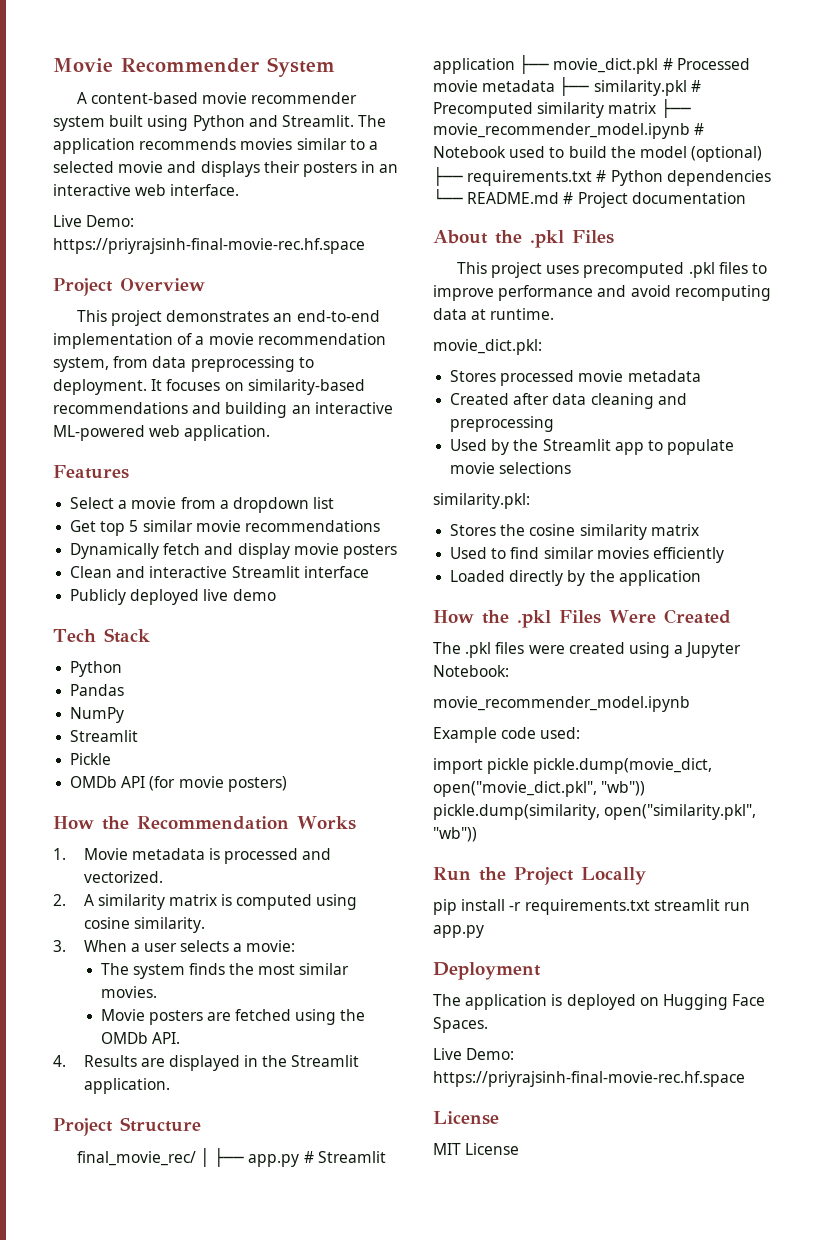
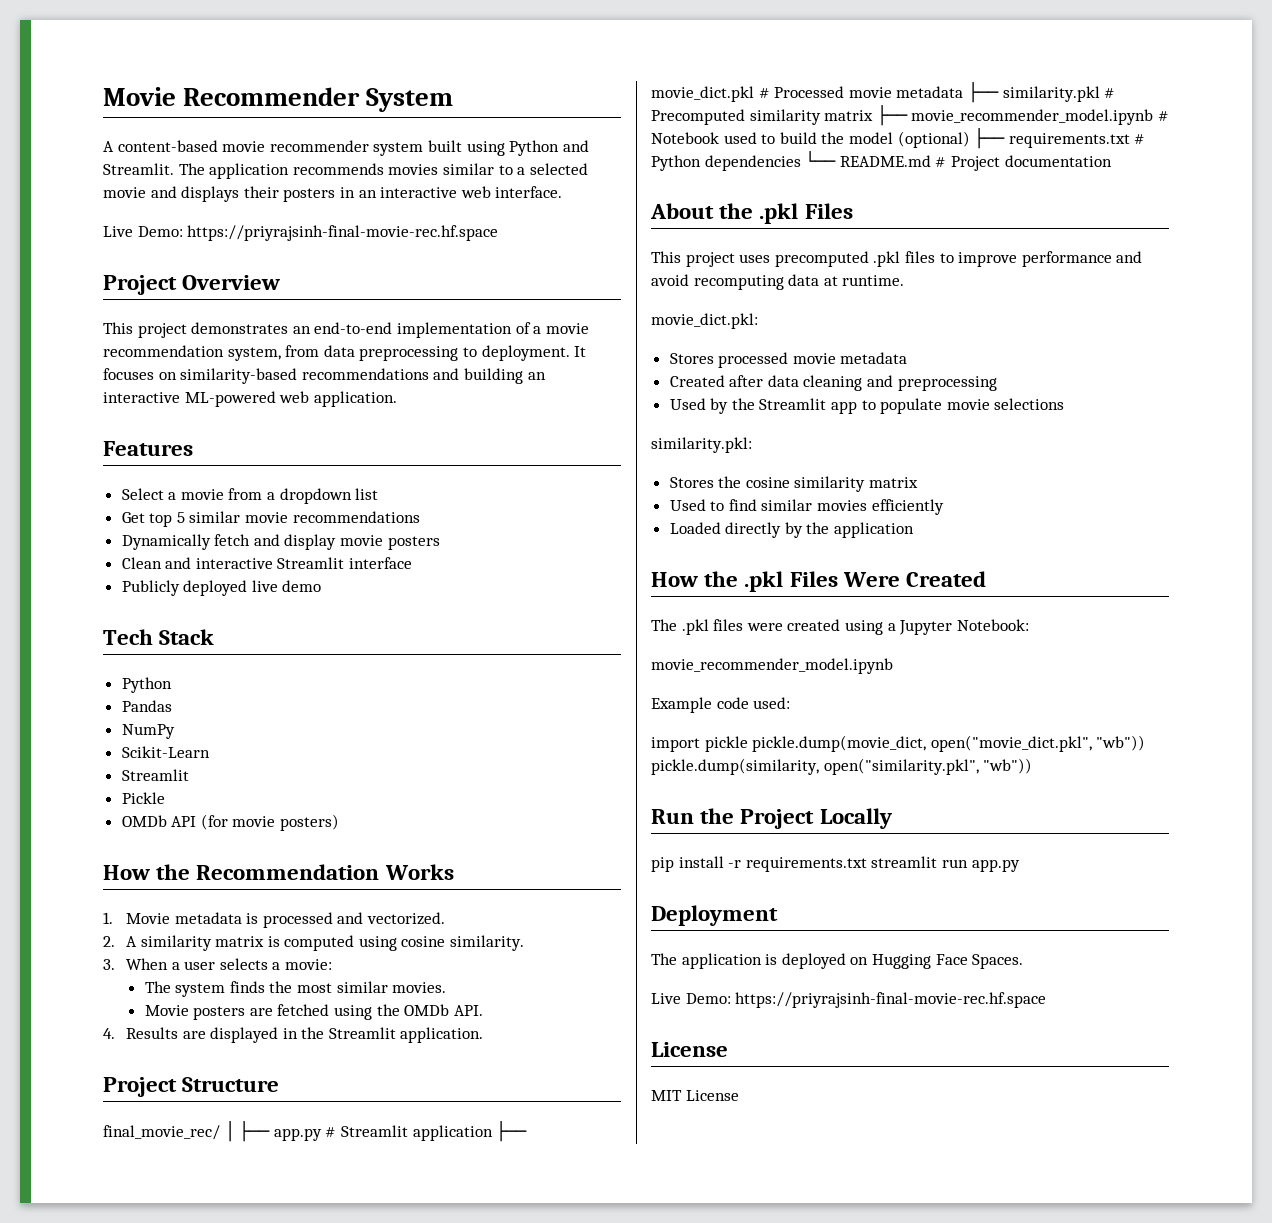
+ Scikit-Learn

